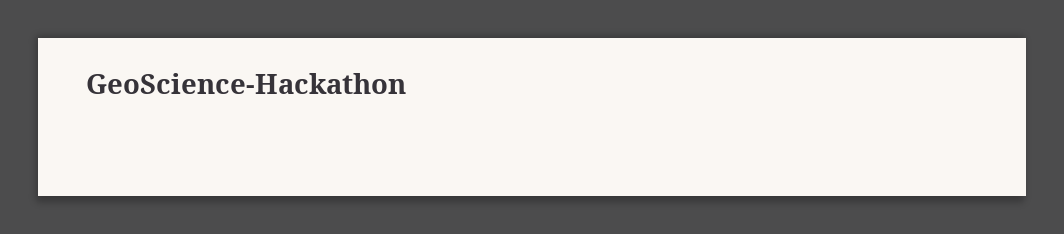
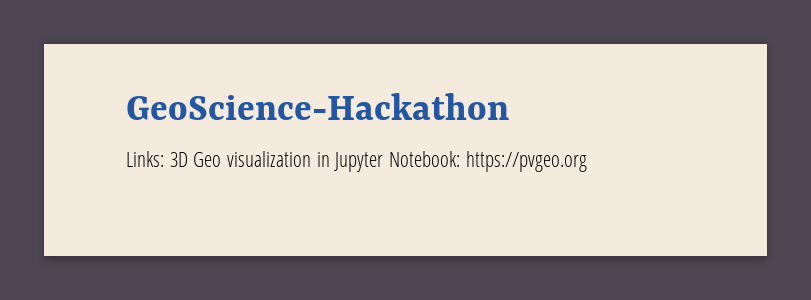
+ Links: 3D Geo visualization in Jupyter Notebook: https://pvgeo.org

